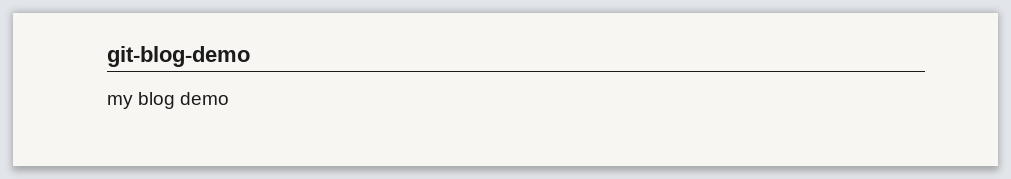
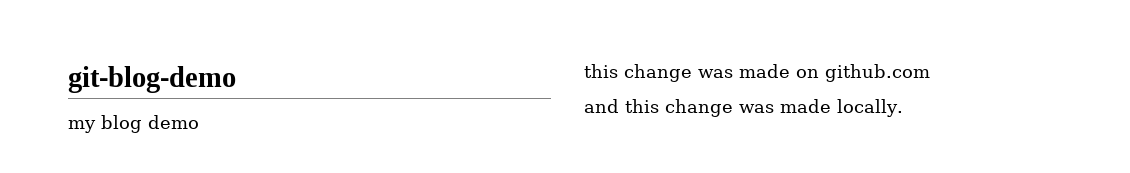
+ this change was made on github.com
+ and this change was made locally.

